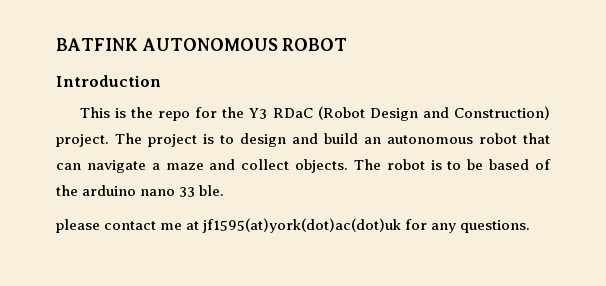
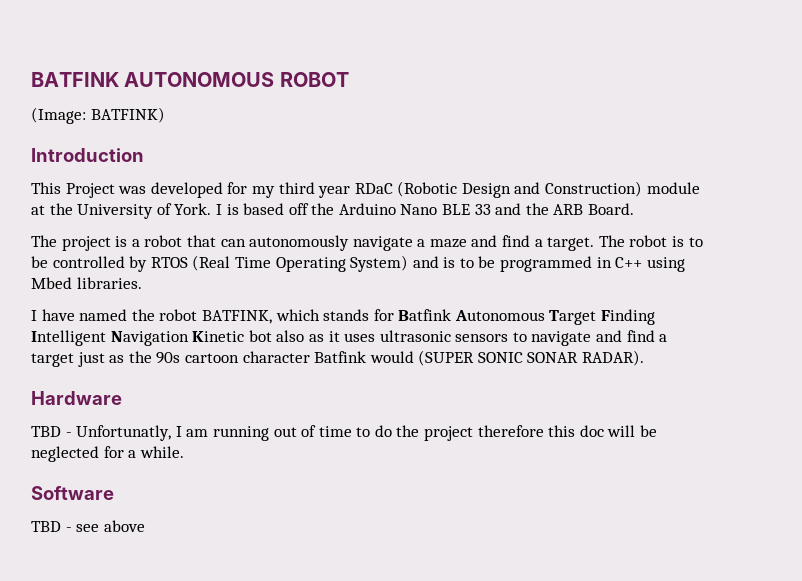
+ (Image: BATFINK)
- This is the repo for the Y3 RDaC (Robot Design and Construction) project. The project is to design and build an autonomous robot that can navigate a maze and collect objects.
+ This Project was developed for my third year RDaC (Robotic Design and Construction) module at the University of York. I is based off the Arduino Nano BLE 33 and the ARB Board.
+ The project is a robot that can autonomously navigate a maze and find a target.
- The robot is to be based of the arduino nano 33 ble.
- please contact me at jf1595(at)york(dot)ac(dot)uk for any questions.
+ The robot is to be controlled by RTOS (Real Time Operating System) and is to be programmed in C++ using Mbed libraries.
+ I have named the robot BATFINK, which stands for Batfink Autonomous Target Finding Intelligent Navigation Kinetic bot also as it uses ultrasonic sensors to navigate and find a target just as the 90s cartoon character Batfink would (SUPER SONIC SONAR RADAR).
+ Hardware
+ TBD - Unfortunatly, I am running out of time to do the project therefore this doc will be neglected for a while.
+ Software
+ TBD - see above

